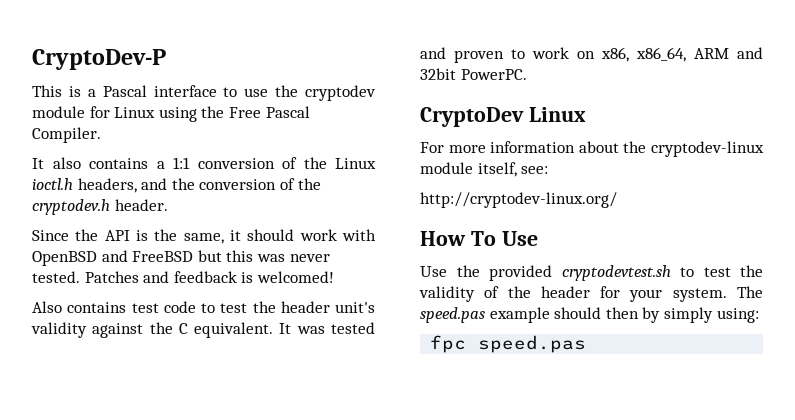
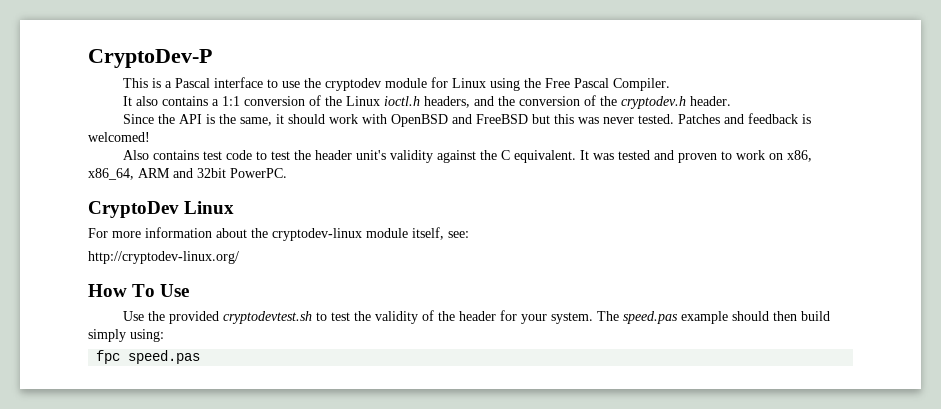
- The speed.pas example should then by simply using:
+ The speed.pas example should then build simply using:

